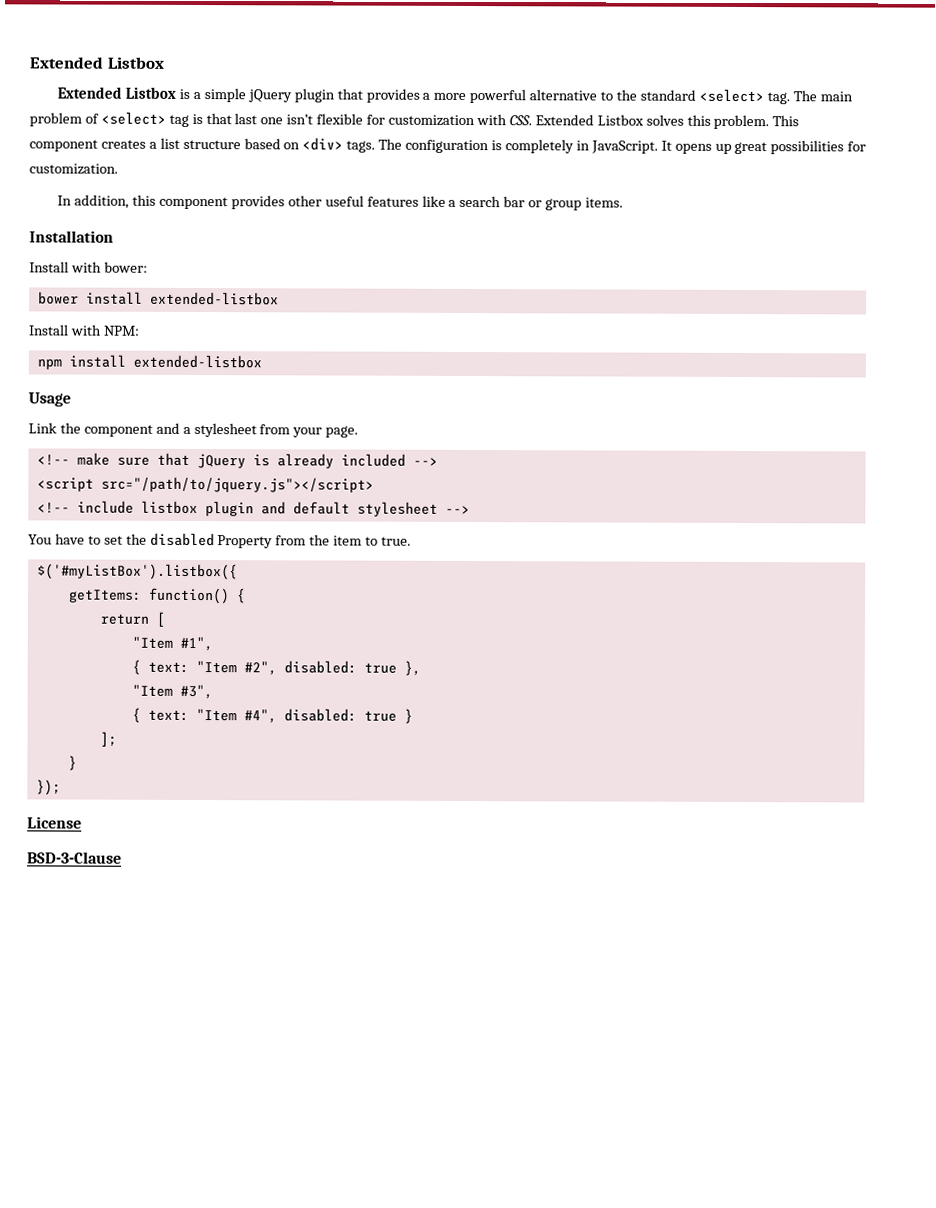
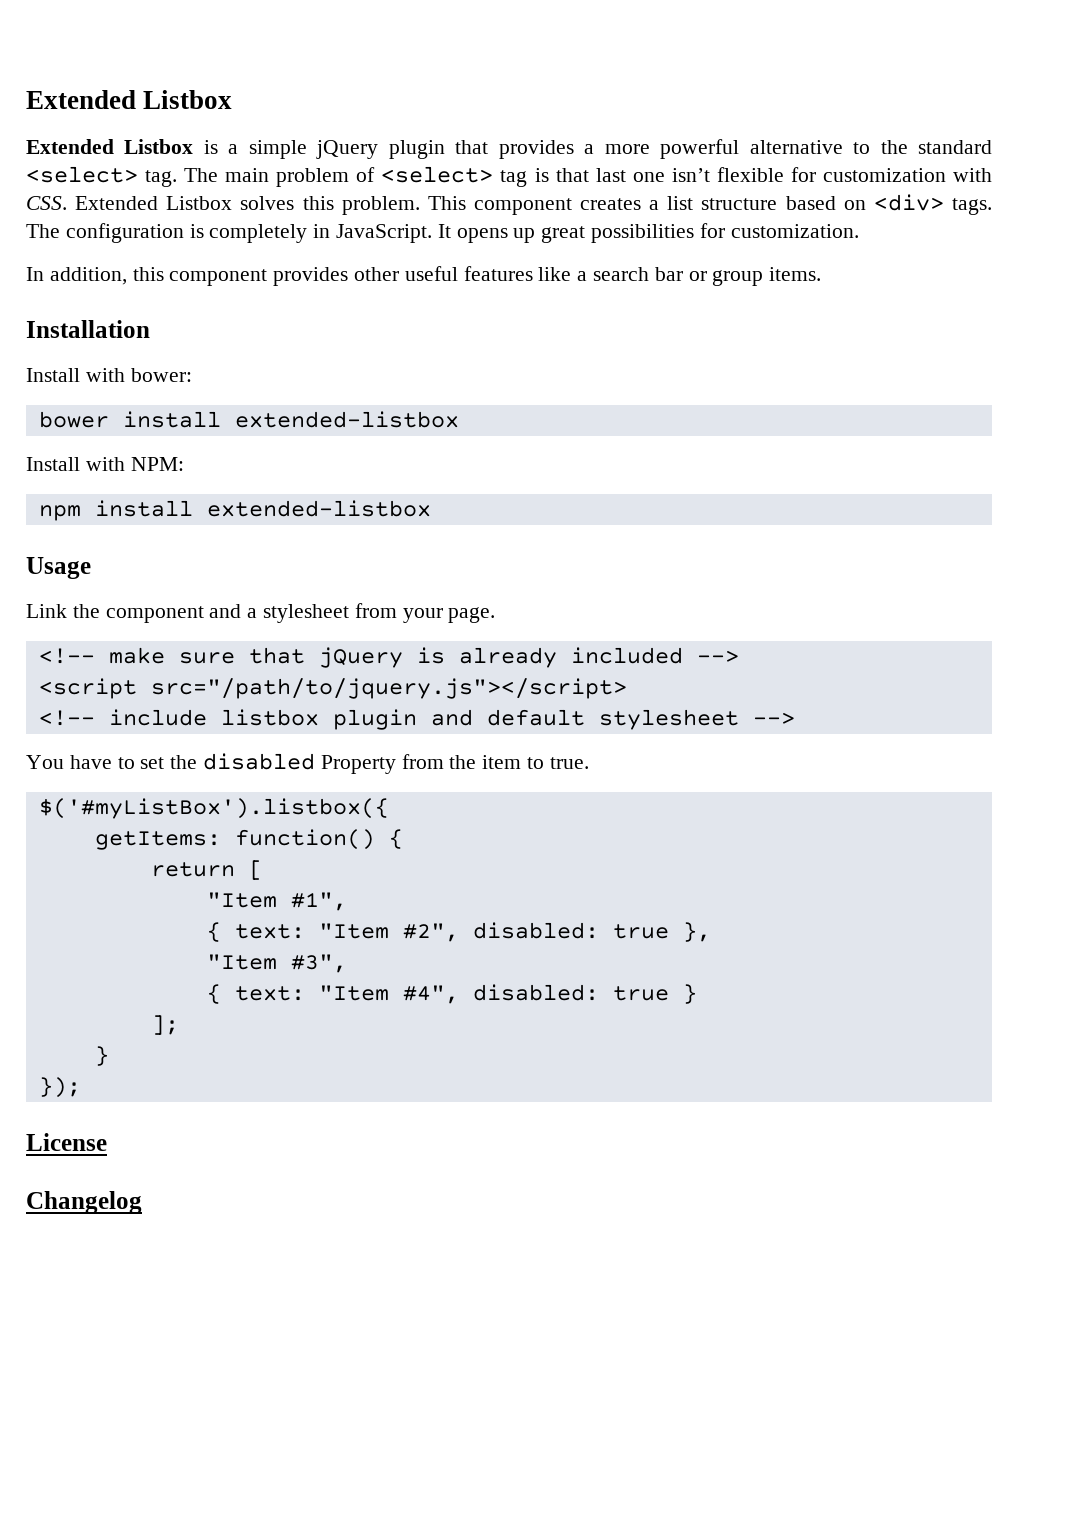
- BSD-3-Clause
+ Changelog

